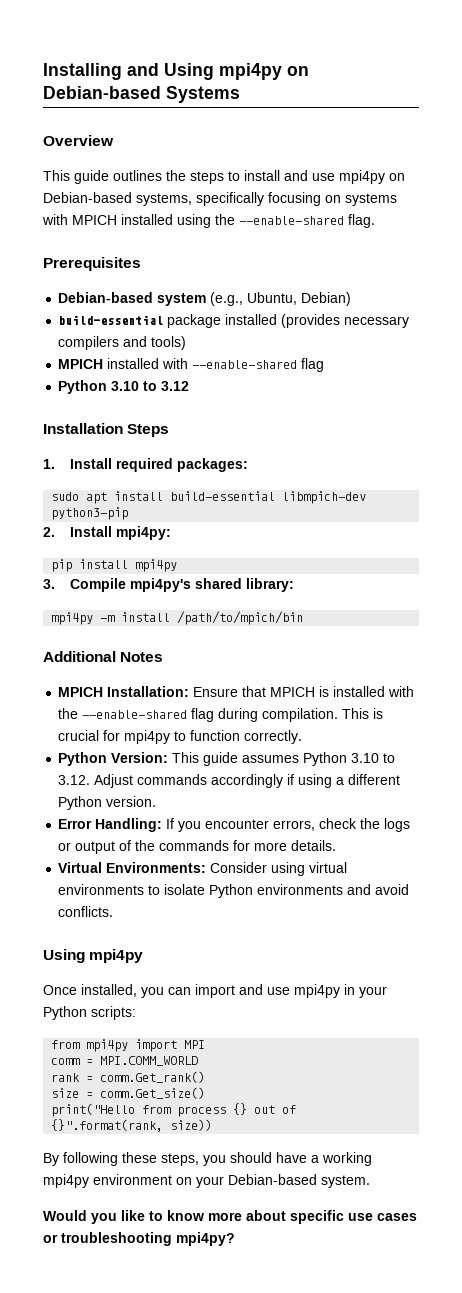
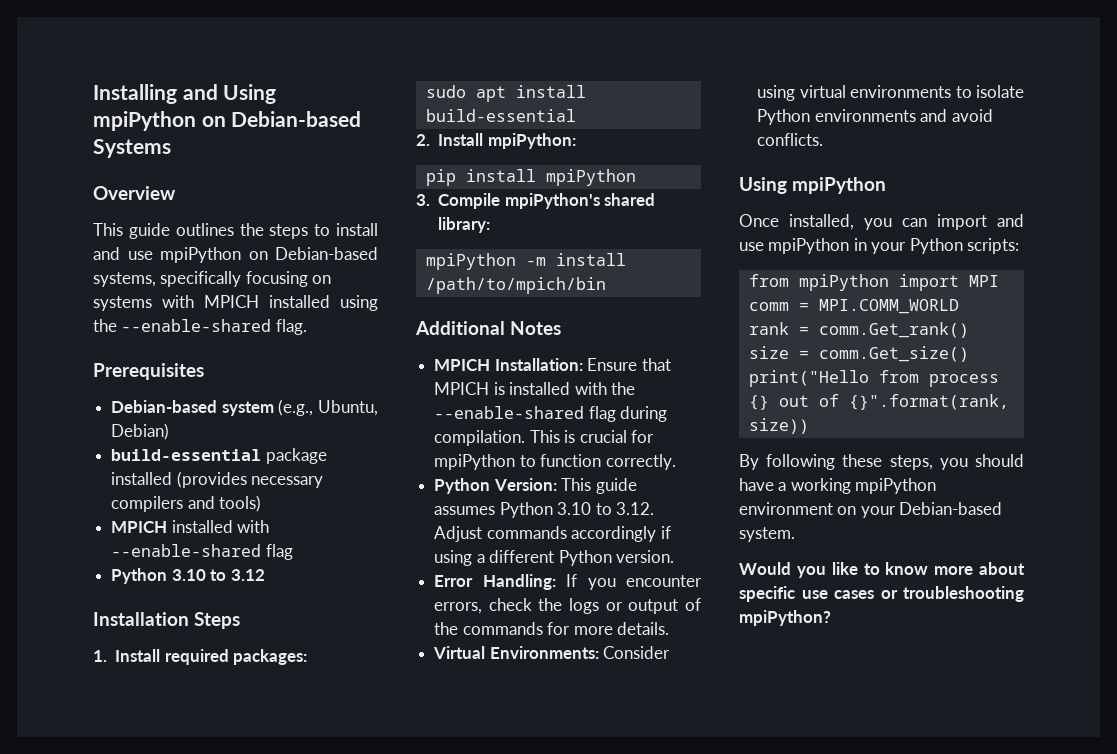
- Installing and Using mpi4py on Debian-based Systems
+ Installing and Using mpiPython on Debian-based Systems
- This guide outlines the steps to install and use mpi4py on Debian-based systems, specifically focusing on systems with MPICH installed using the --enable-shared flag.
+ This guide outlines the steps to install and use mpiPython on Debian-based systems, specifically focusing on systems with MPICH installed using the --enable-shared flag.
- sudo apt install build-essential libmpich-dev python3-pip
+ sudo apt install build-essential
- 2. Install mpi4py:
+ 2. Install mpiPython:
- pip install mpi4py
+ pip install mpiPython
- 3. Compile mpi4py's shared library:
+ 3. Compile mpiPython's shared library:
- mpi4py -m install /path/to/mpich/bin
+ mpiPython -m install /path/to/mpich/bin
- This is crucial for mpi4py to function correctly.
+ This is crucial for mpiPython to function correctly.
  Virtual Environments: Consider using virtual environments to isolate Python environments and avoid conflicts.
- Using mpi4py
+ Using mpiPython
- Once installed, you can import and use mpi4py in your Python scripts:
+ Once installed, you can import and use mpiPython in your Python scripts:
- from mpi4py import MPI
+ from mpiPython import MPI
- By following these steps, you should have a working mpi4py environment on your Debian-based system.
+ By following these steps, you should have a working mpiPython environment on your Debian-based system.
- Would you like to know more about specific use cases or troubleshooting mpi4py?
+ Would you like to know more about specific use cases or troubleshooting mpiPython?

